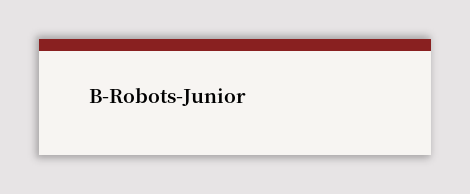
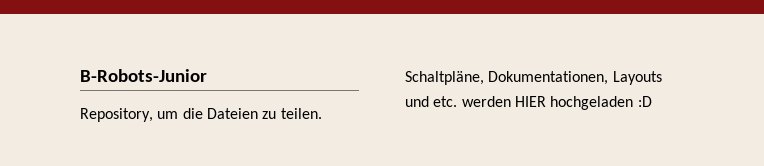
+ Repository, um die Dateien zu teilen. Schaltpläne, Dokumentationen, Layouts und etc. werden HIER hochgeladen :D

